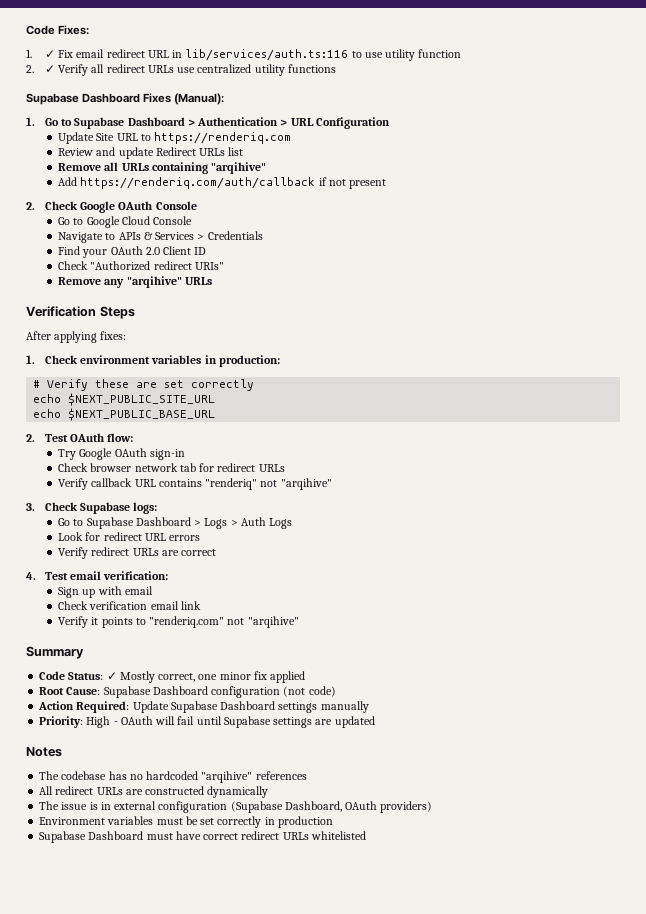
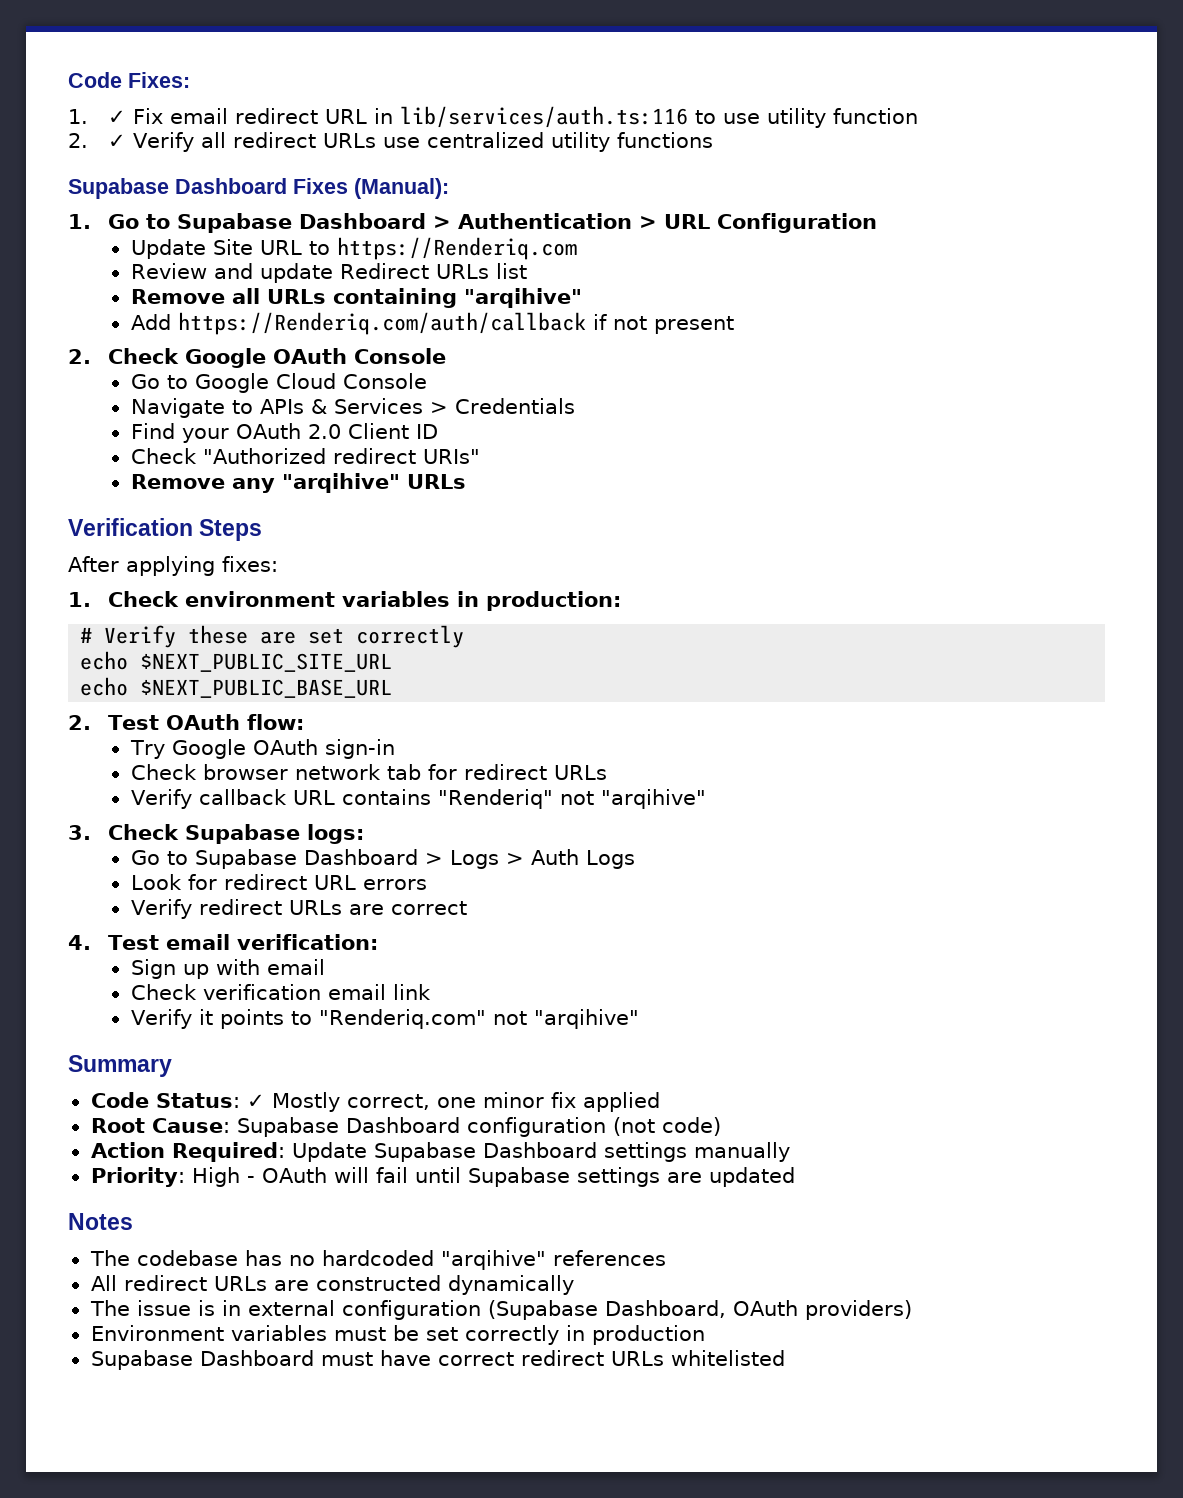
- Update Site URL to https://renderiq.com
+ Update Site URL to https://Renderiq.com
- Add https://renderiq.com/auth/callback if not present
+ Add https://Renderiq.com/auth/callback if not present
- Verify callback URL contains "renderiq" not "arqihive"
+ Verify callback URL contains "Renderiq" not "arqihive"
- Verify it points to "renderiq.com" not "arqihive"
+ Verify it points to "Renderiq.com" not "arqihive"

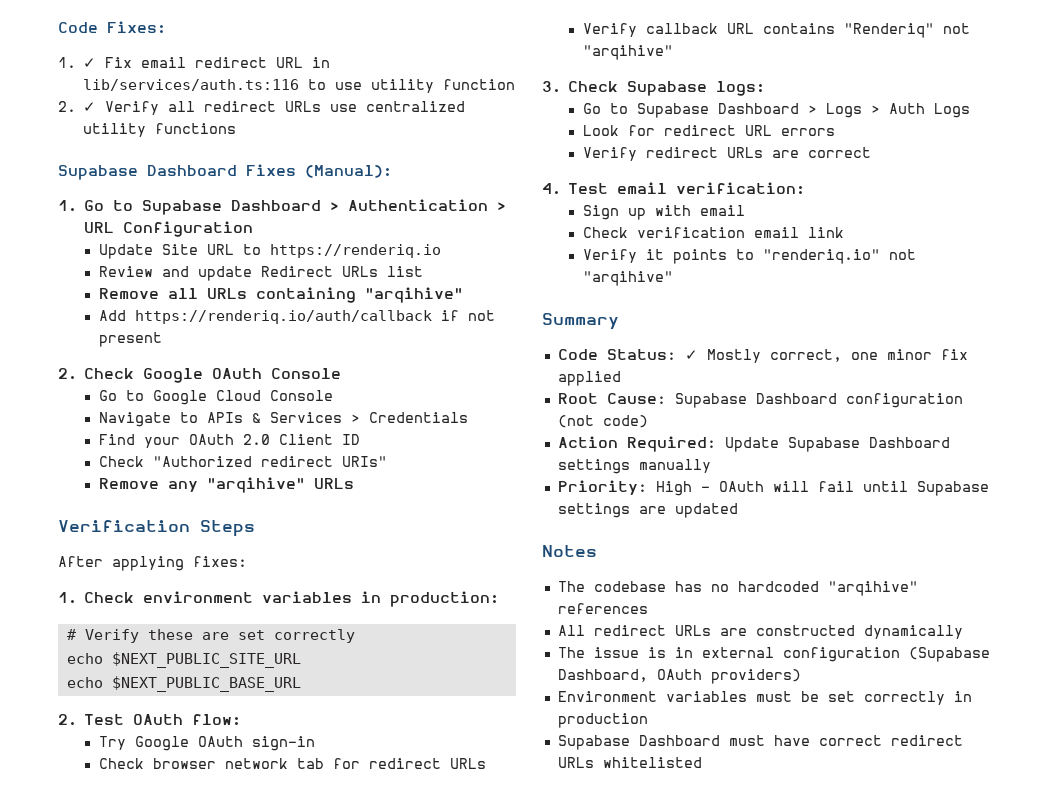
- Update Site URL to https://Renderiq.com
+ Update Site URL to https://renderiq.io
- Add https://Renderiq.com/auth/callback if not present
+ Add https://renderiq.io/auth/callback if not present
- Verify it points to "Renderiq.com" not "arqihive"
+ Verify it points to "renderiq.io" not "arqihive"

